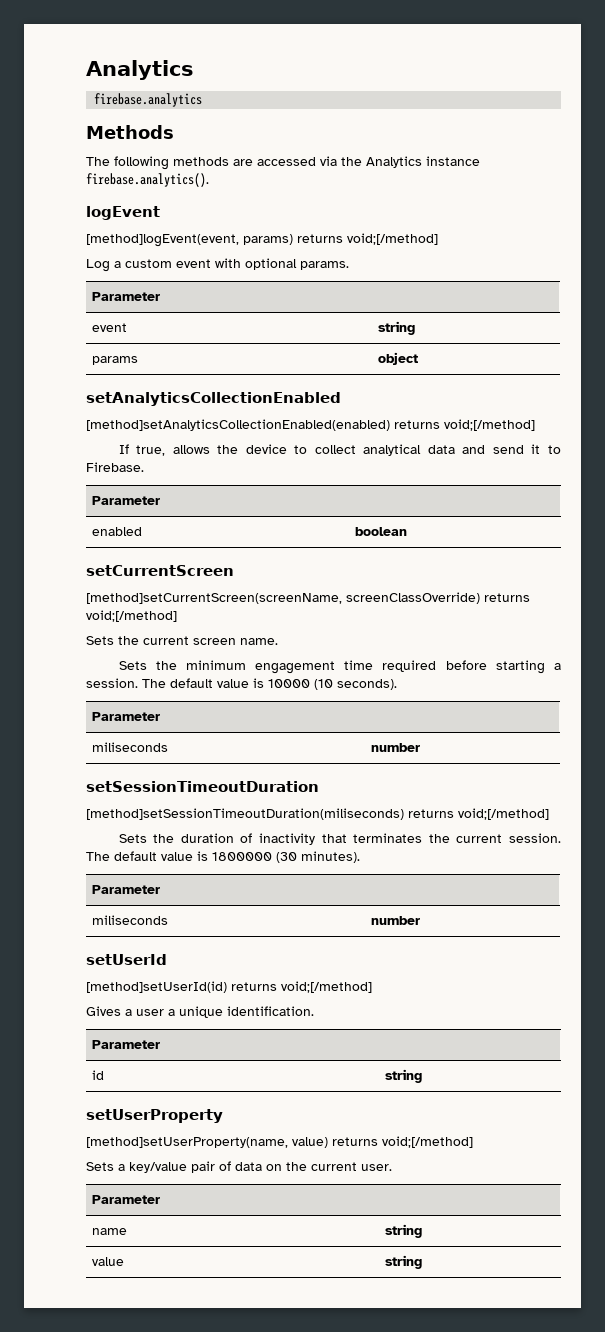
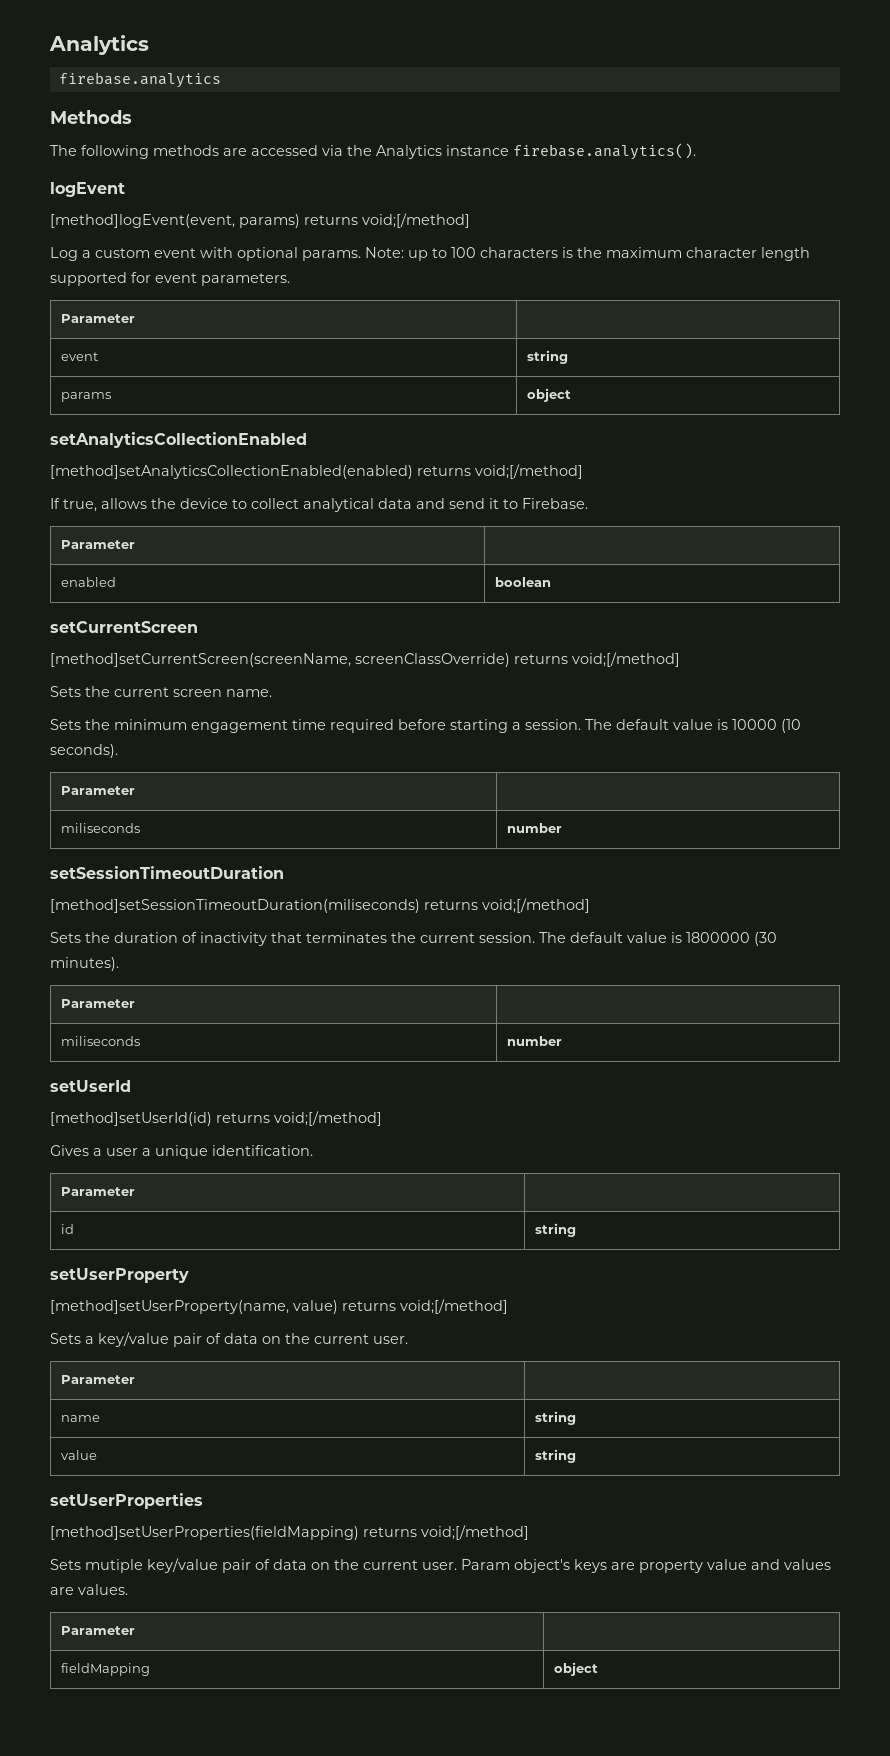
+ Note: up to 100 characters is the maximum character length supported for event parameters.
+ setUserProperties
+ [method]setUserProperties(fieldMapping) returns void;[/method]
+ Sets mutiple key/value pair of data on the current user. Param object's keys are property value and values are values.
+ Parameter |
+ fieldMapping | object

